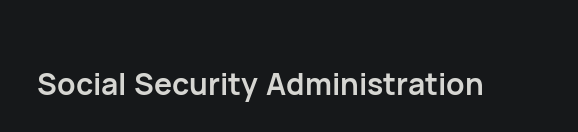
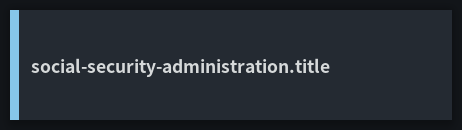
- Social Security Administration
+ social-security-administration.title

